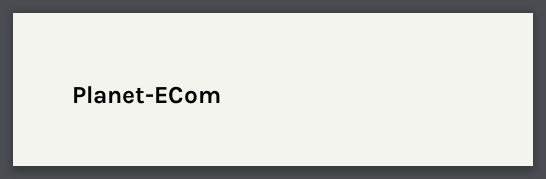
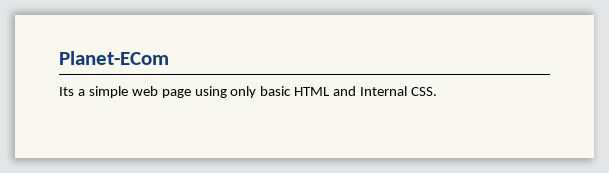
+ Its a simple web page using only basic HTML and Internal CSS.

